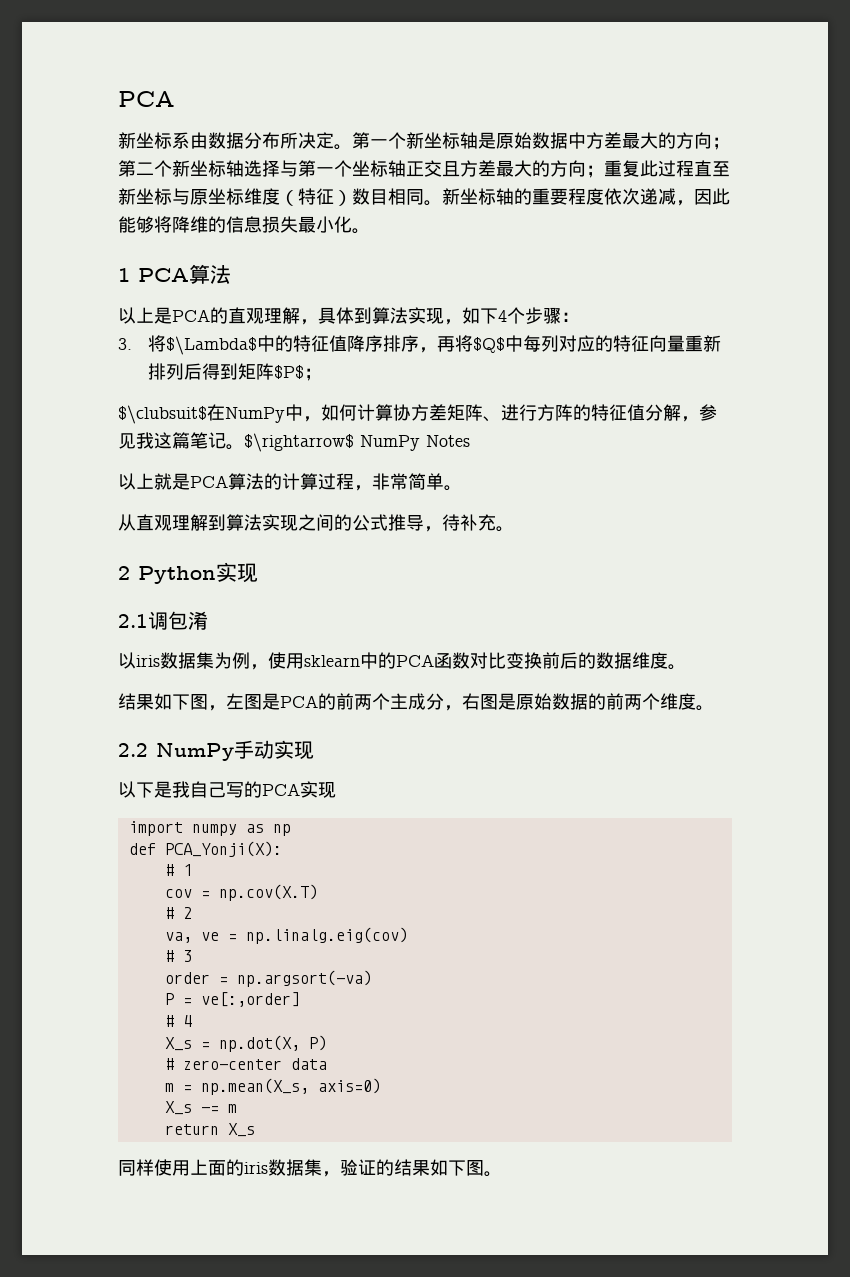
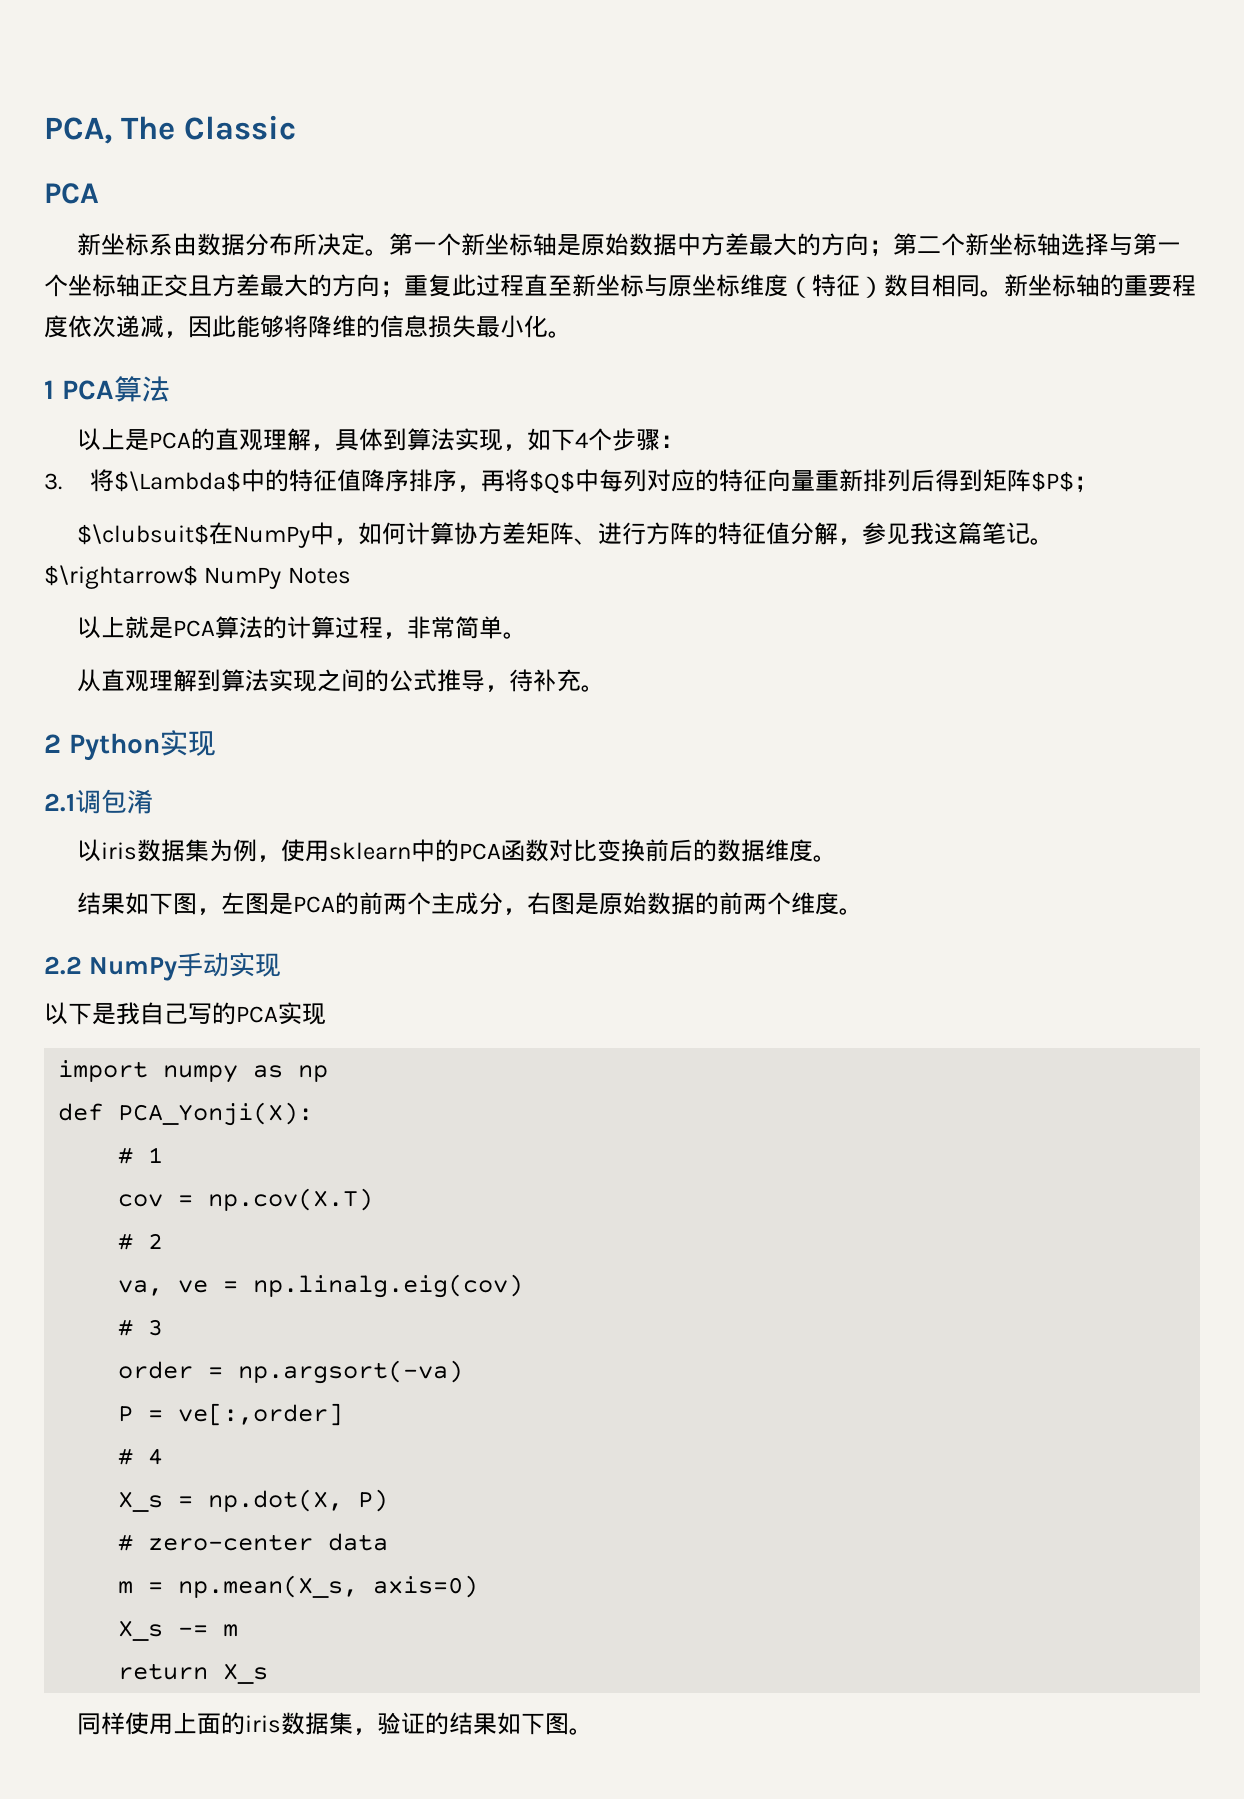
+ PCA, The Classic

